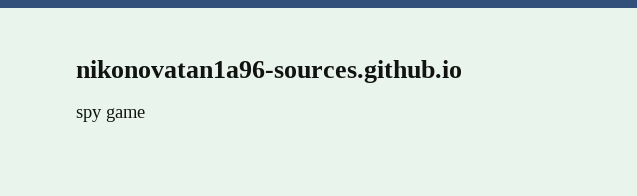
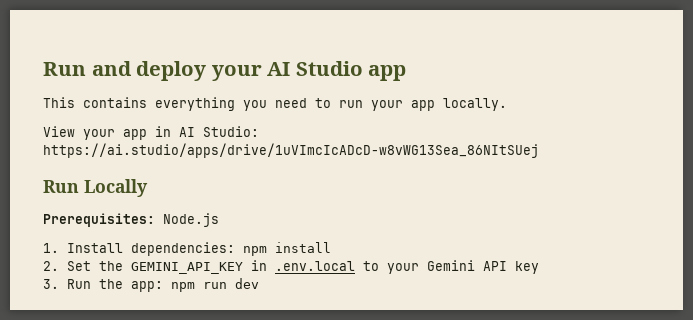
- nikonovatan1a96-sources.github.io
- spy game
+ Run and deploy your AI Studio app
+ This contains everything you need to run your app locally.
+ View your app in AI Studio: https://ai.studio/apps/drive/1uVImcIcADcD-w8vWG13Sea_86NItSUej
+ Run Locally
+ Prerequisites: Node.js
+ 1. Install dependencies: npm install
+ 2. Set the GEMINI_API_KEY in .env.local to your Gemini API key
+ 3. Run the app: npm run dev

